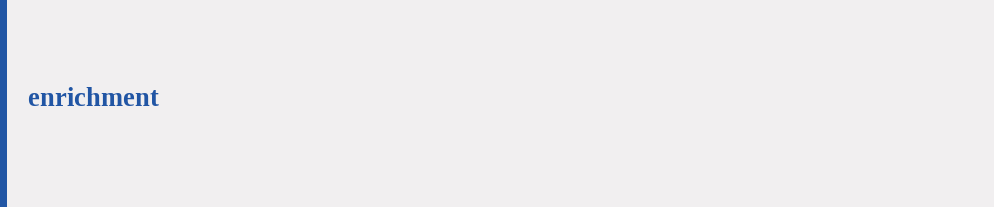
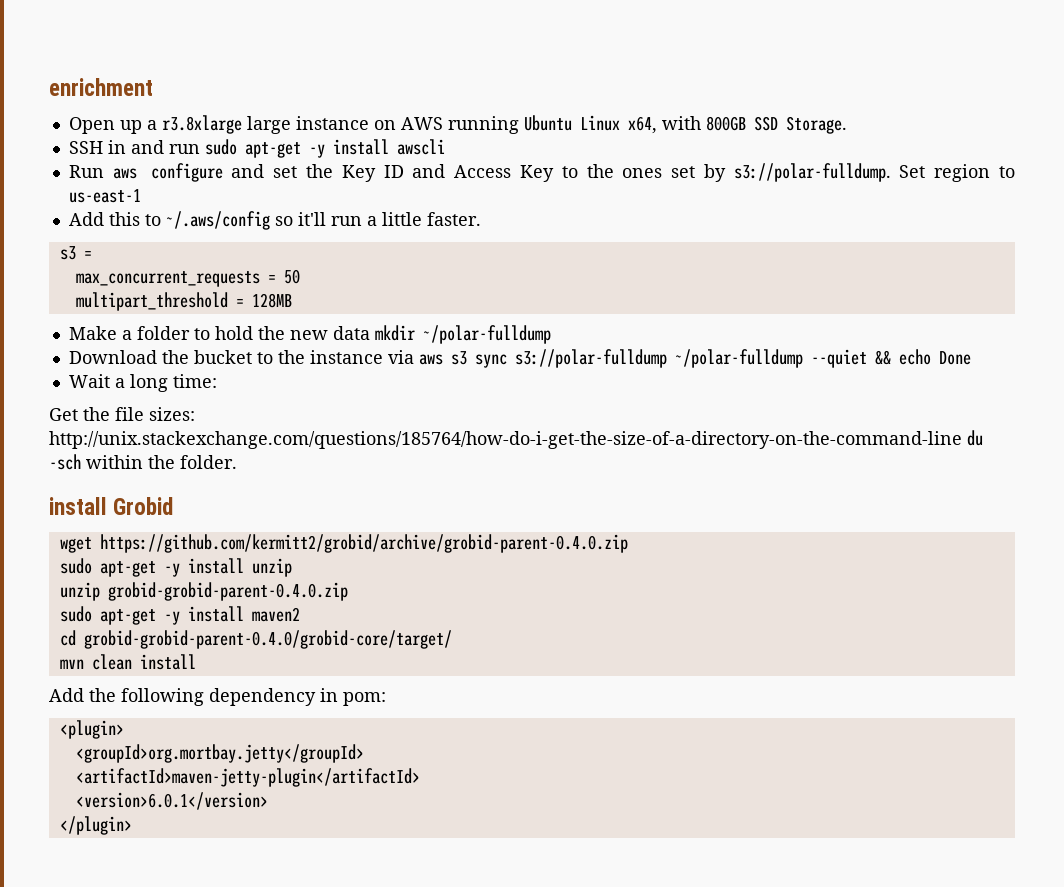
+ Open up a r3.8xlarge large instance on AWS running Ubuntu Linux x64, with 800GB SSD Storage.
+ SSH in and run sudo apt-get -y install awscli
+ Run aws configure and set the Key ID and Access Key to the ones set by s3://polar-fulldump. Set region to us-east-1
+ Add this to ~/.aws/config so it'll run a little faster.
+ s3 =
+ max_concurrent_requests = 50
+ multipart_threshold = 128MB
+ Make a folder to hold the new data mkdir ~/polar-fulldump
+ Download the bucket to the instance via aws s3 sync s3://polar-fulldump ~/polar-fulldump --quiet && echo Done
+ Wait a long time:
+ Get the file sizes: http://unix.stackexchange.com/questions/185764/how-do-i-get-the-size-of-a-directory-on-the-command-line du -sch within the folder.
+ install Grobid
+ wget https://github.com/kermitt2/grobid/archive/grobid-parent-0.4.0.zip
+ sudo apt-get -y install unzip
+ unzip grobid-grobid-parent-0.4.0.zip
+ sudo apt-get -y install maven2
+ cd grobid-grobid-parent-0.4.0/grobid-core/target/
+ mvn clean install
+ Add the following dependency in pom:
+ <plugin>
+ <groupId>org.mortbay.jetty</groupId>
+ <artifactId>maven-jetty-plugin</artifactId>
+ <version>6.0.1</version>
+ </plugin>

